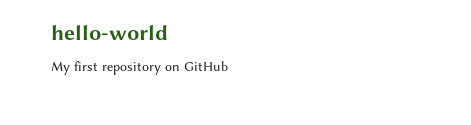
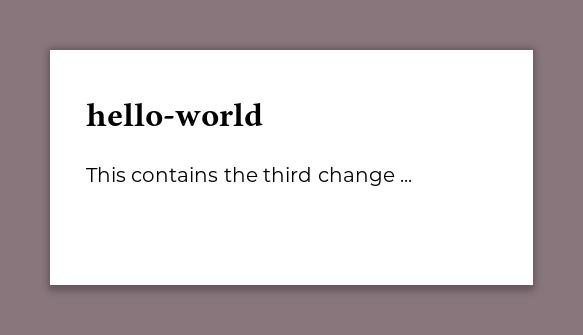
- My first repository on GitHub
+ This contains the third change ...

